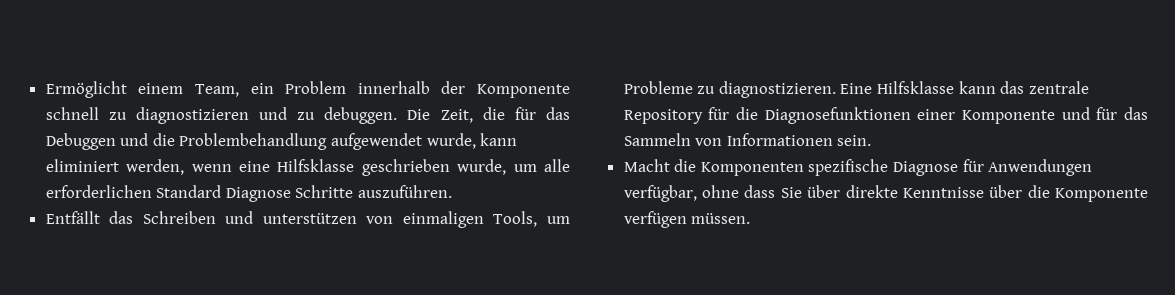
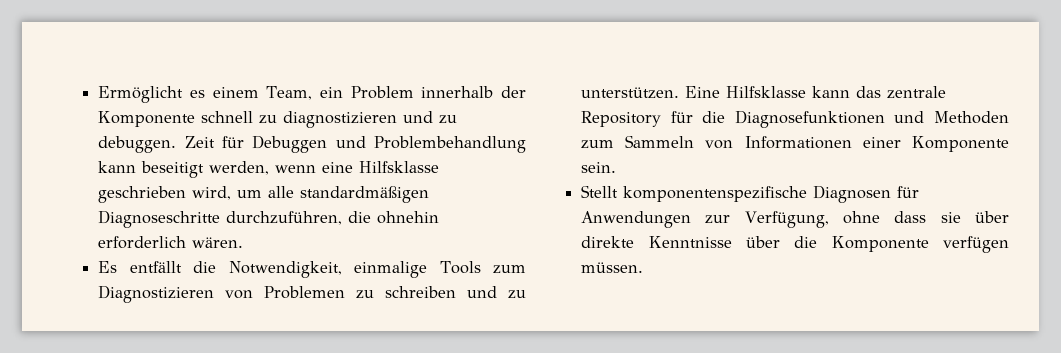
- Ermöglicht einem Team, ein Problem innerhalb der Komponente schnell zu diagnostizieren und zu debuggen.
+ Ermöglicht es einem Team, ein Problem innerhalb der Komponente schnell zu diagnostizieren und zu debuggen.
- Die Zeit, die für das Debuggen und die Problembehandlung aufgewendet wurde, kann eliminiert werden, wenn eine Hilfsklasse geschrieben wurde, um alle erforderlichen Standard Diagnose Schritte auszuführen.
- Entfällt das Schreiben und unterstützen von einmaligen Tools, um Probleme zu diagnostizieren.
+ Zeit für Debuggen und Problembehandlung kann beseitigt werden, wenn eine Hilfsklasse geschrieben wird, um alle standardmäßigen Diagnoseschritte durchzuführen, die ohnehin erforderlich wären.
+ Es entfällt die Notwendigkeit, einmalige Tools zum Diagnostizieren von Problemen zu schreiben und zu unterstützen.
- Eine Hilfsklasse kann das zentrale Repository für die Diagnosefunktionen einer Komponente und für das Sammeln von Informationen sein.
+ Eine Hilfsklasse kann das zentrale Repository für die Diagnosefunktionen und Methoden zum Sammeln von Informationen einer Komponente sein.
- Macht die Komponenten spezifische Diagnose für Anwendungen verfügbar, ohne dass Sie über direkte Kenntnisse über die Komponente verfügen müssen.
+ Stellt komponentenspezifische Diagnosen für Anwendungen zur Verfügung, ohne dass sie über direkte Kenntnisse über die Komponente verfügen müssen.

